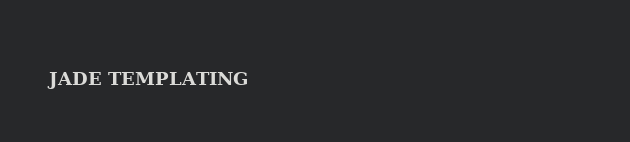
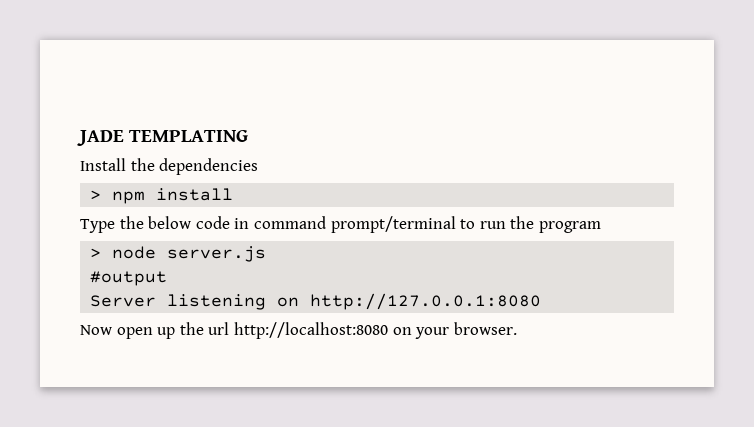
+ Install the dependencies
+ > npm install
+ Type the below code in command prompt/terminal to run the program
+ > node server.js
+ #output
+ Server listening on http://127.0.0.1:8080
+ Now open up the url http://localhost:8080 on your browser.

